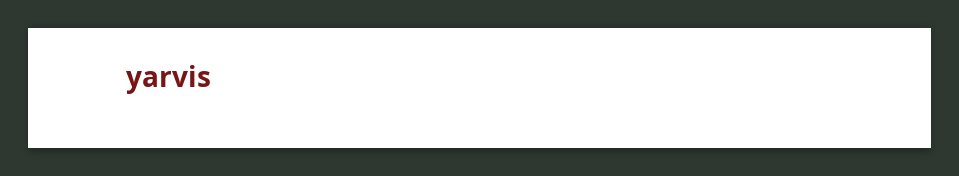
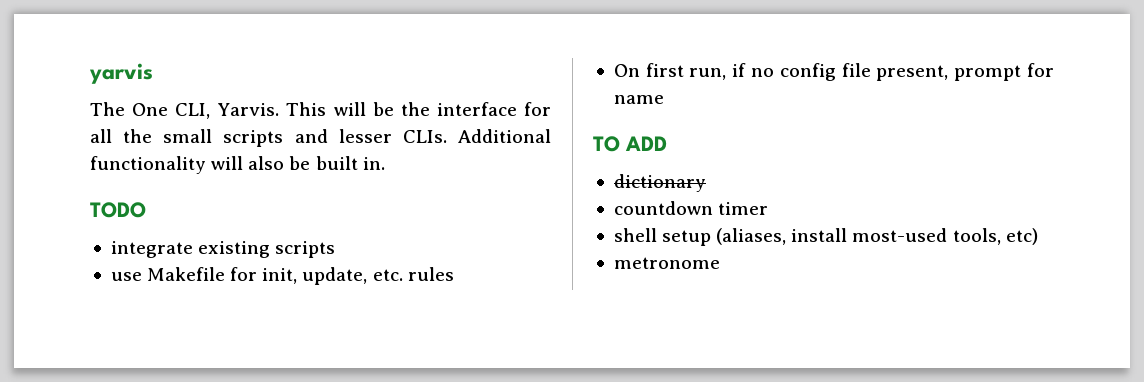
+ The One CLI, Yarvis. This will be the interface for all the small scripts and lesser CLIs. Additional functionality will also be built in.
+ TODO
+ integrate existing scripts
+ use Makefile for init, update, etc. rules
+ On first run, if no config file present, prompt for name
+ TO ADD
+ dictionary
+ countdown timer
+ shell setup (aliases, install most-used tools, etc)
+ metronome

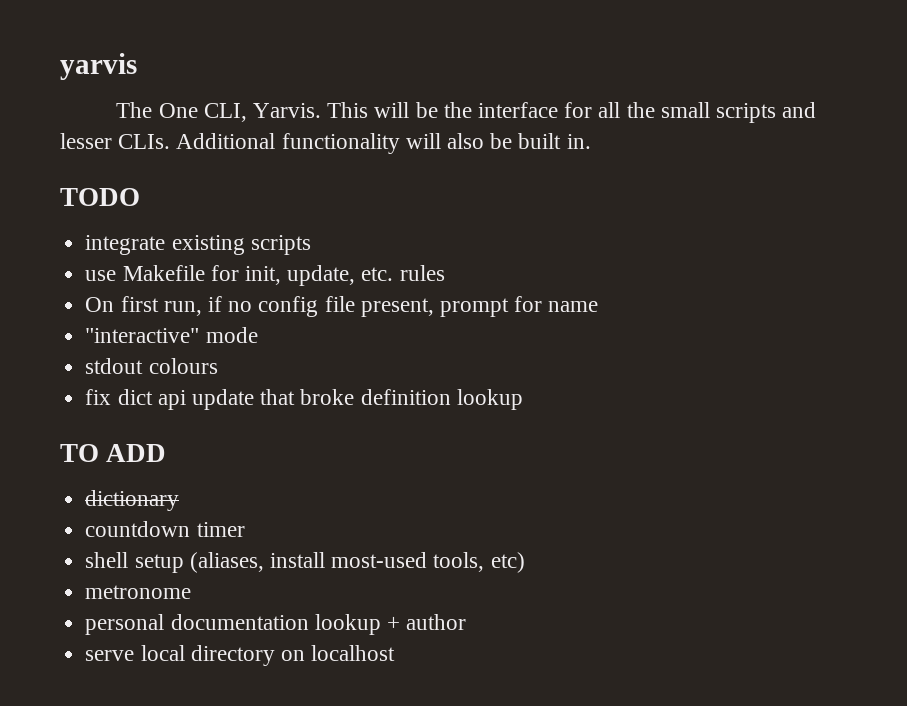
+ "interactive" mode
+ stdout colours
+ fix dict api update that broke definition lookup
+ personal documentation lookup + author
+ serve local directory on localhost

